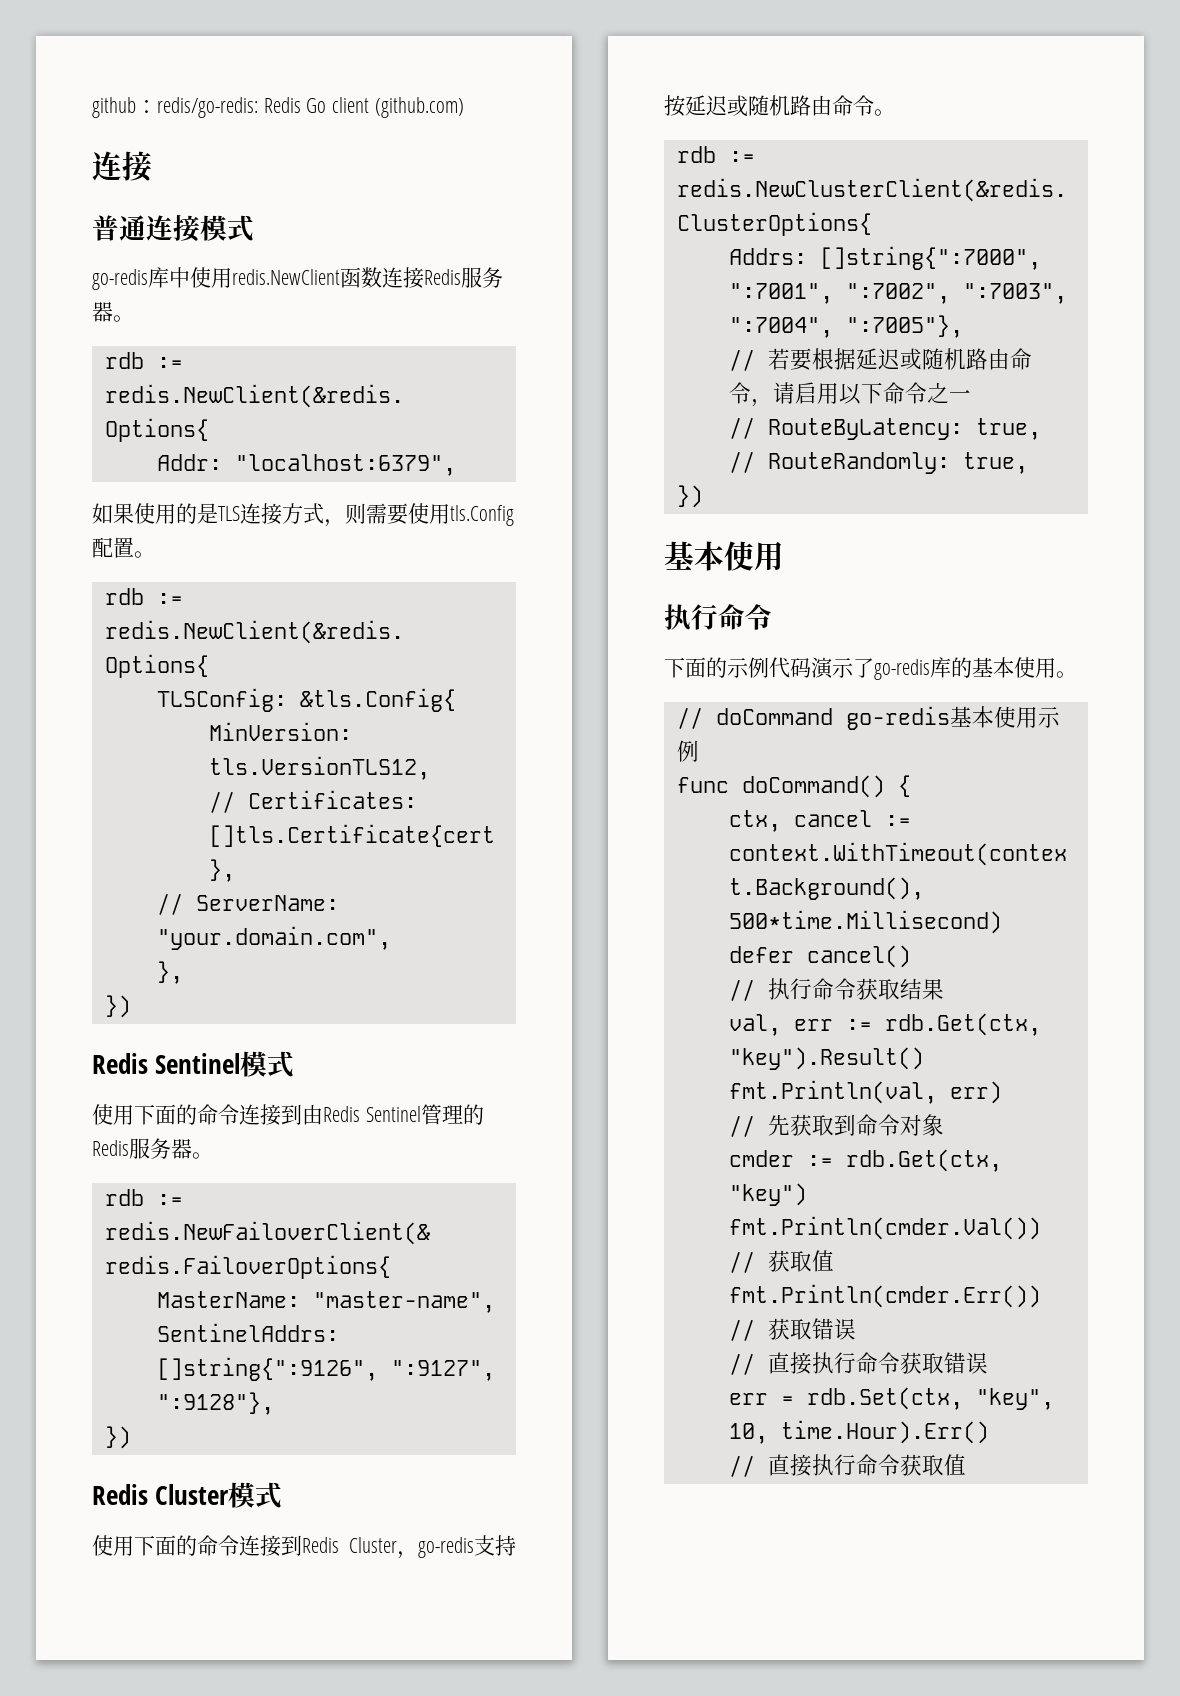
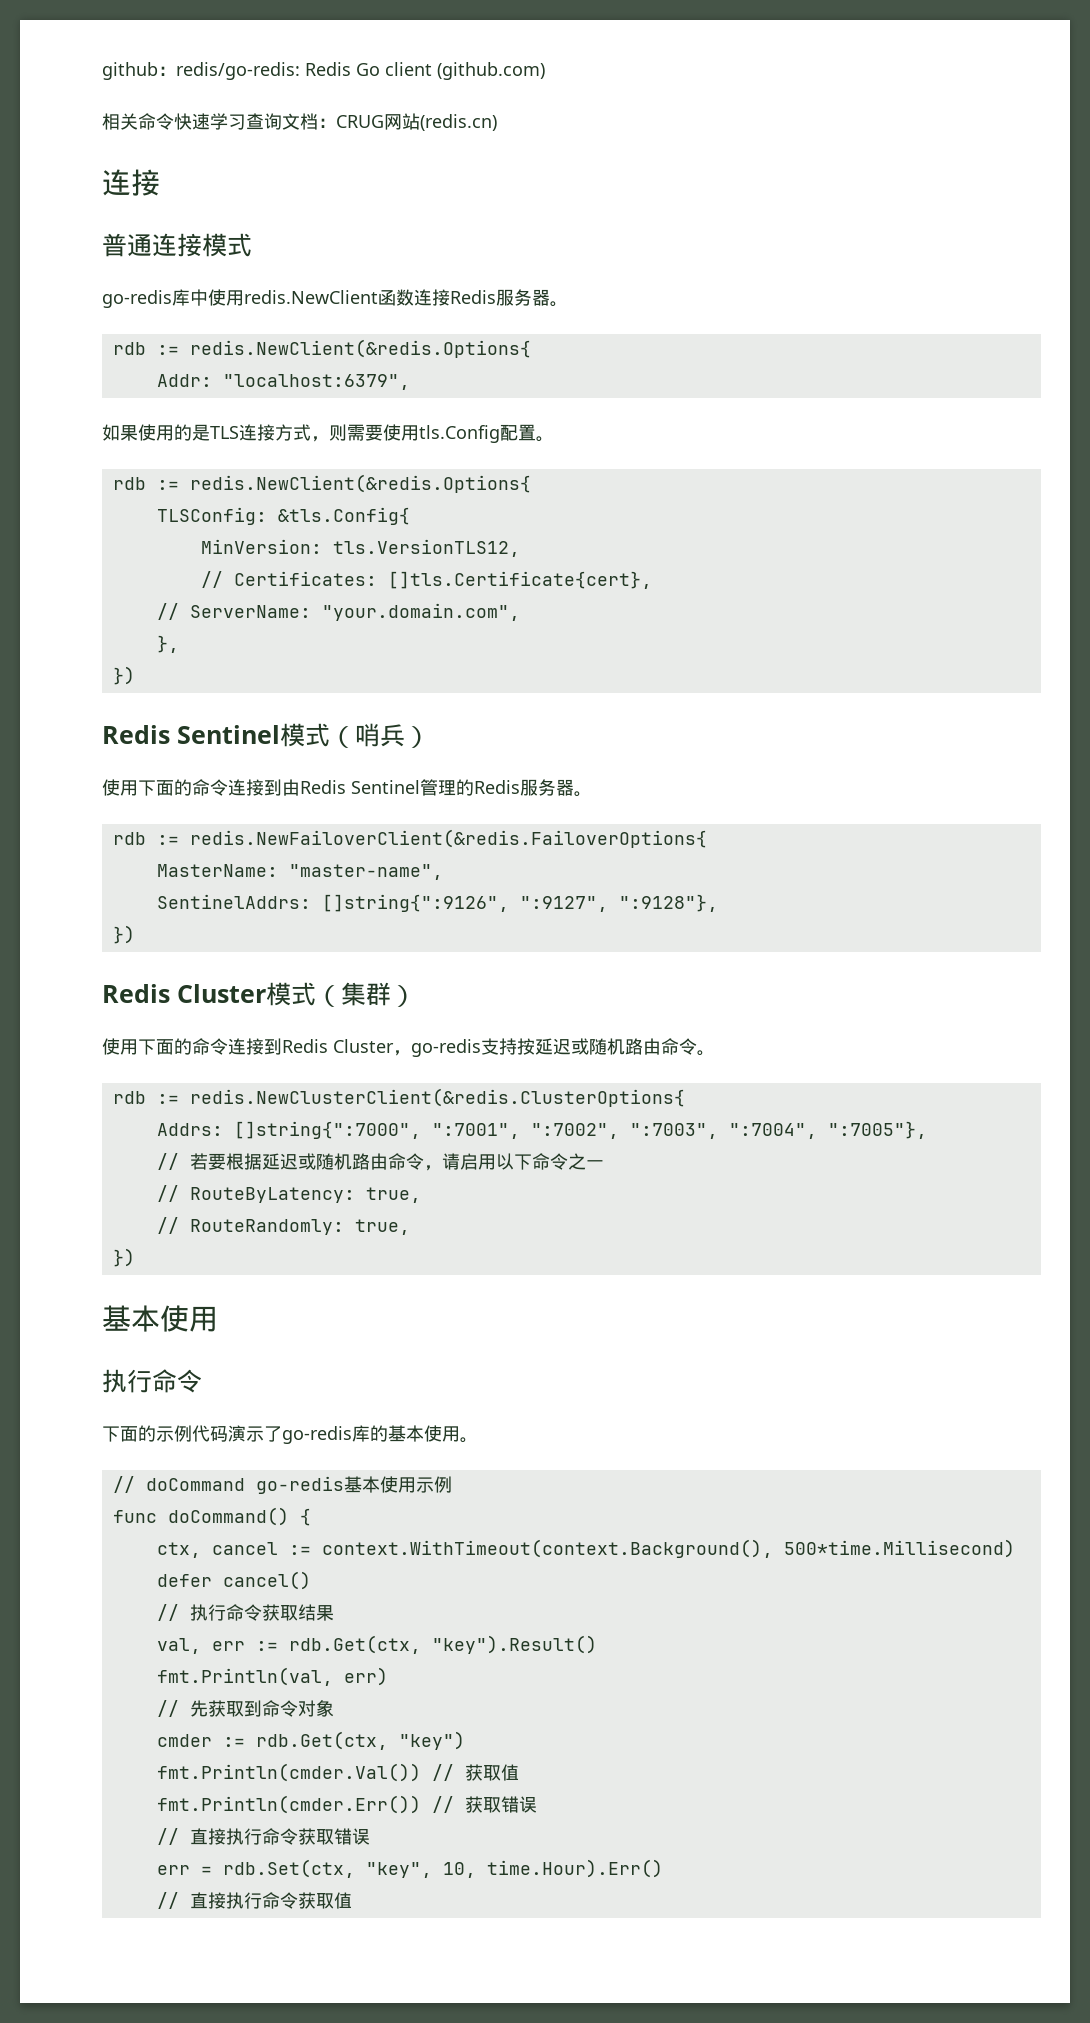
+ 相关命令快速学习查询文档：CRUG网站(redis.cn)
- Redis Sentinel模式
+ Redis Sentinel模式（哨兵）
- Redis Cluster模式
+ Redis Cluster模式（集群）

